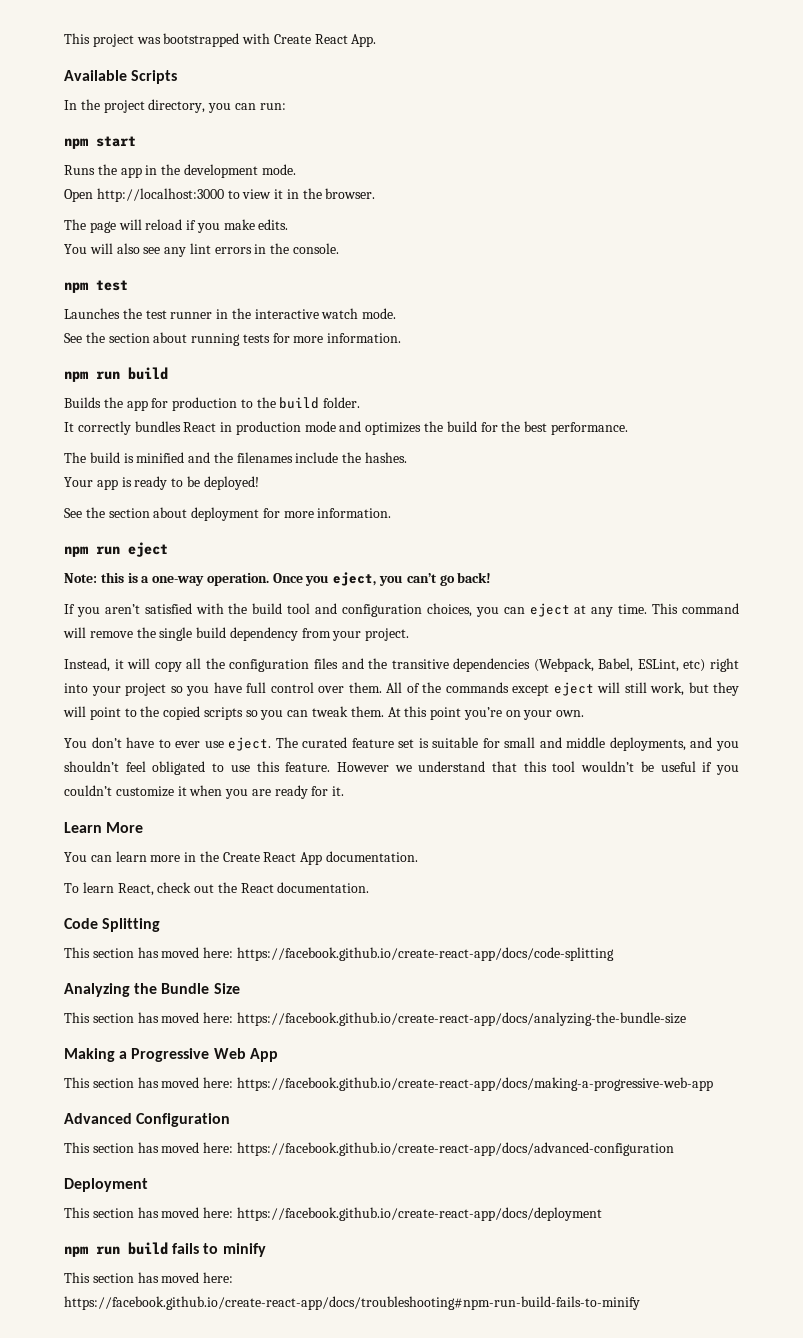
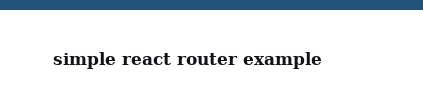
- This project was bootstrapped with Create React App.
- Available Scripts
- In the project directory, you can run:
- npm start
- Runs the app in the development mode.
- Open http://localhost:3000 to view it in the browser.
- The page will reload if you make edits.
- You will also see any lint errors in the console.
- npm test
- Launches the test runner in the interactive watch mode.
- See the section about running tests for more information.
- npm run build
- Builds the app for production to the build folder.
- It correctly bundles React in production mode and optimizes the build for the best performance.
- The build is minified and the filenames include the hashes.
- Your app is ready to be deployed!
- See the section about deployment for more information.
- npm run eject
- Note: this is a one-way operation. Once you eject, you can’t go back!
- If you aren’t satisfied with the build tool and configuration choices, you can eject at any time. This command will remove the single build dependency from your project.
- Instead, it will copy all the configuration files and the transitive dependencies (Webpack, Babel, ESLint, etc) right into your project so you have full control over them. All of the commands except eject will still work, but they will point to the copied scripts so you can tweak them. At this point you’re on your own.
- You don’t have to ever use eject. The curated feature set is suitable for small and middle deployments, and you shouldn’t feel obligated to use this feature. However we understand that this tool wouldn’t be useful if you couldn’t customize it when you are ready for it.
- Learn More
- You can learn more in the Create React App documentation.
- To learn React, check out the React documentation.
- Code Splitting
- This section has moved here: https://facebook.github.io/create-react-app/docs/code-splitting
- Analyzing the Bundle Size
- This section has moved here: https://facebook.github.io/create-react-app/docs/analyzing-the-bundle-size
- Making a Progressive Web App
- This section has moved here: https://facebook.github.io/create-react-app/docs/making-a-progressive-web-app
- Advanced Configuration
- This section has moved here: https://facebook.github.io/create-react-app/docs/advanced-configuration
- Deployment
- This section has moved here: https://facebook.github.io/create-react-app/docs/deployment
- npm run build fails to minify
- This section has moved here: https://facebook.github.io/create-react-app/docs/troubleshooting#npm-run-build-fails-to-minify
+ simple react router example

